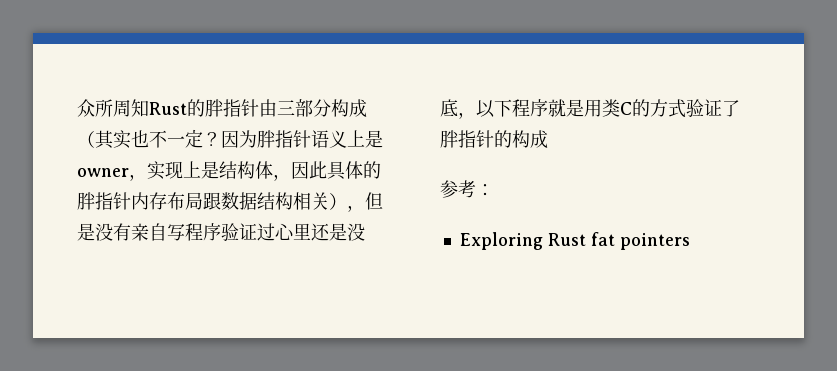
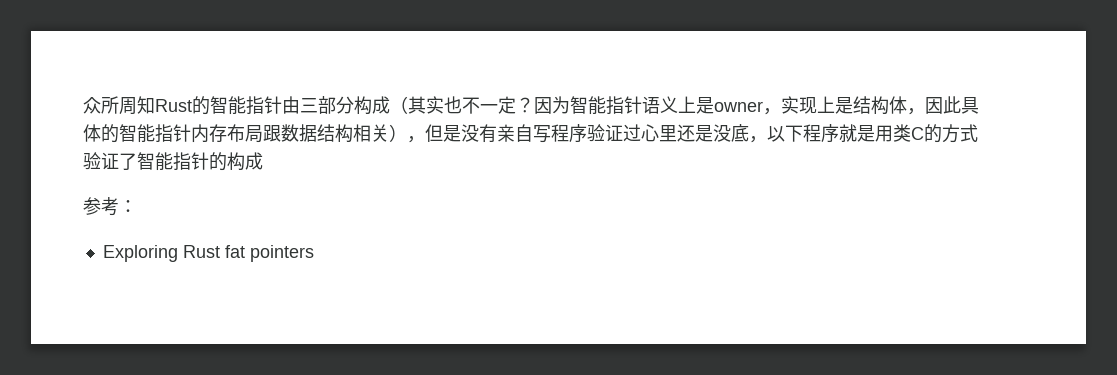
- 众所周知Rust的胖指针由三部分构成（其实也不一定？
+ 众所周知Rust的智能指针由三部分构成（其实也不一定？
- 因为胖指针语义上是owner，实现上是结构体，因此具体的胖指针内存布局跟数据结构相关），但是没有亲自写程序验证过心里还是没底，以下程序就是用类C的方式验证了胖指针的构成
+ 因为智能指针语义上是owner，实现上是结构体，因此具体的智能指针内存布局跟数据结构相关），但是没有亲自写程序验证过心里还是没底，以下程序就是用类C的方式验证了智能指针的构成

